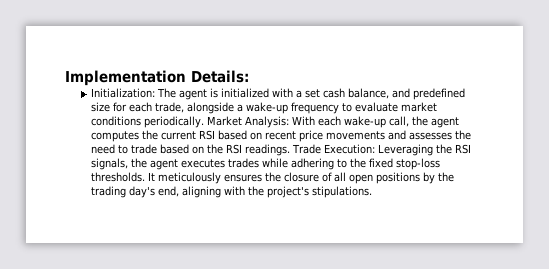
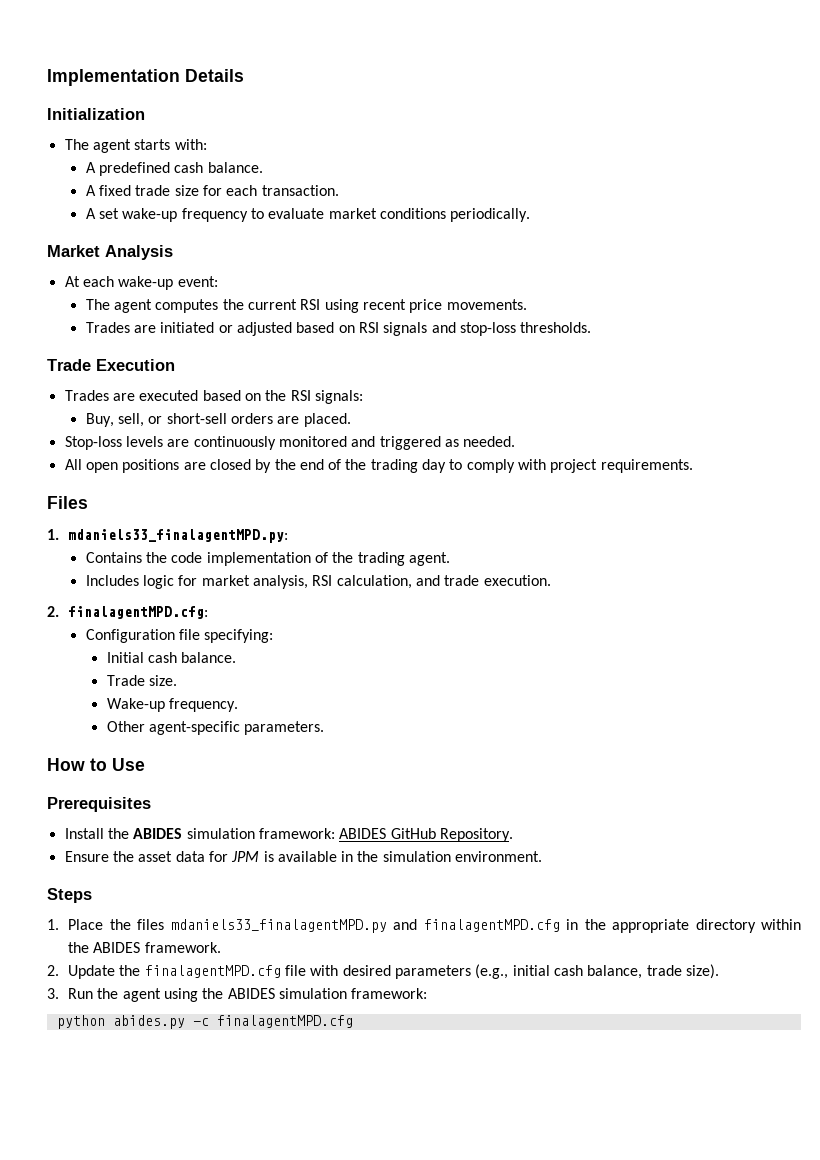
- Implementation Details:
- Initialization: The agent is initialized with a set cash balance, and predefined size for each trade, alongside a wake-up frequency to evaluate market conditions periodically. Market Analysis: With each wake-up call, the agent computes the current RSI based on recent price movements and assesses the need to trade based on the RSI readings. Trade Execution: Leveraging the RSI signals, the agent executes trades while adhering to the fixed stop-loss thresholds. It meticulously ensures the closure of all open positions by the trading day's end, aligning with the project's stipulations.
+ Implementation Details
+ Initialization
+ The agent starts with:
+ A predefined cash balance.
+ A fixed trade size for each transaction.
+ A set wake-up frequency to evaluate market conditions periodically.
+ Market Analysis
+ At each wake-up event:
+ The agent computes the current RSI using recent price movements.
+ Trades are initiated or adjusted based on RSI signals and stop-loss thresholds.
+ Trade Execution
+ Trades are executed based on the RSI signals:
+ Buy, sell, or short-sell orders are placed.
+ Stop-loss levels are continuously monitored and triggered as needed.
+ All open positions are closed by the end of the trading day to comply with project requirements.
+ Files
+ 1. mdaniels33_finalagentMPD.py:
+ Contains the code implementation of the trading agent.
+ Includes logic for market analysis, RSI calculation, and trade execution.
+ 2. finalagentMPD.cfg:
+ Configuration file specifying:
+ Initial cash balance.
+ Trade size.
+ Wake-up frequency.
+ Other agent-specific parameters.
+ How to Use
+ Prerequisites
+ Install the ABIDES simulation framework: ABIDES GitHub Repository.
+ Ensure the asset data for JPM is available in the simulation environment.
+ Steps
+ 1. Place the files mdaniels33_finalagentMPD.py and finalagentMPD.cfg in the appropriate directory within the ABIDES framework.
+ 2. Update the finalagentMPD.cfg file with desired parameters (e.g., initial cash balance, trade size).
+ 3. Run the agent using the ABIDES simulation framework:
+ python abides.py -c finalagentMPD.cfg

